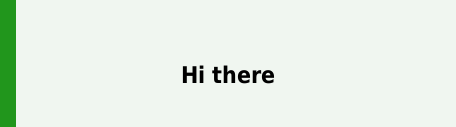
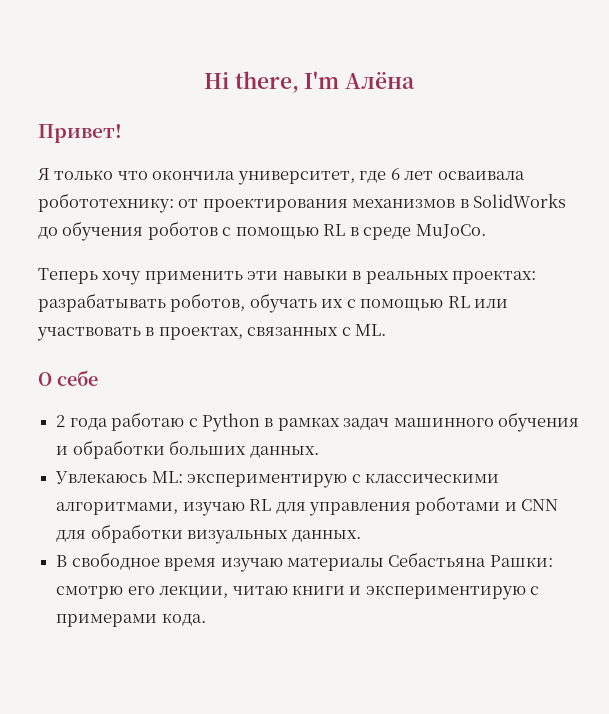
- Hi there
+ Hi there, I'm Алёна
+ Привет!
+ Я только что окончила университет, где 6 лет осваивала робототехнику: от проектирования механизмов в SolidWorks до обучения роботов с помощью RL в среде MuJoCo.
+ Теперь хочу применить эти навыки в реальных проектах: разрабатывать роботов, обучать их с помощью RL или участвовать в проектах, связанных с ML.
+ О себе
+ 2 года работаю с Python в рамках задач машинного обучения и обработки больших данных.
+ Увлекаюсь ML: экспериментирую с классическими алгоритмами, изучаю RL для управления роботами и CNN для обработки визуальных данных.
+ В свободное время изучаю материалы Себастьяна Рашки: смотрю его лекции, читаю книги и экспериментирую с примерами кода.

